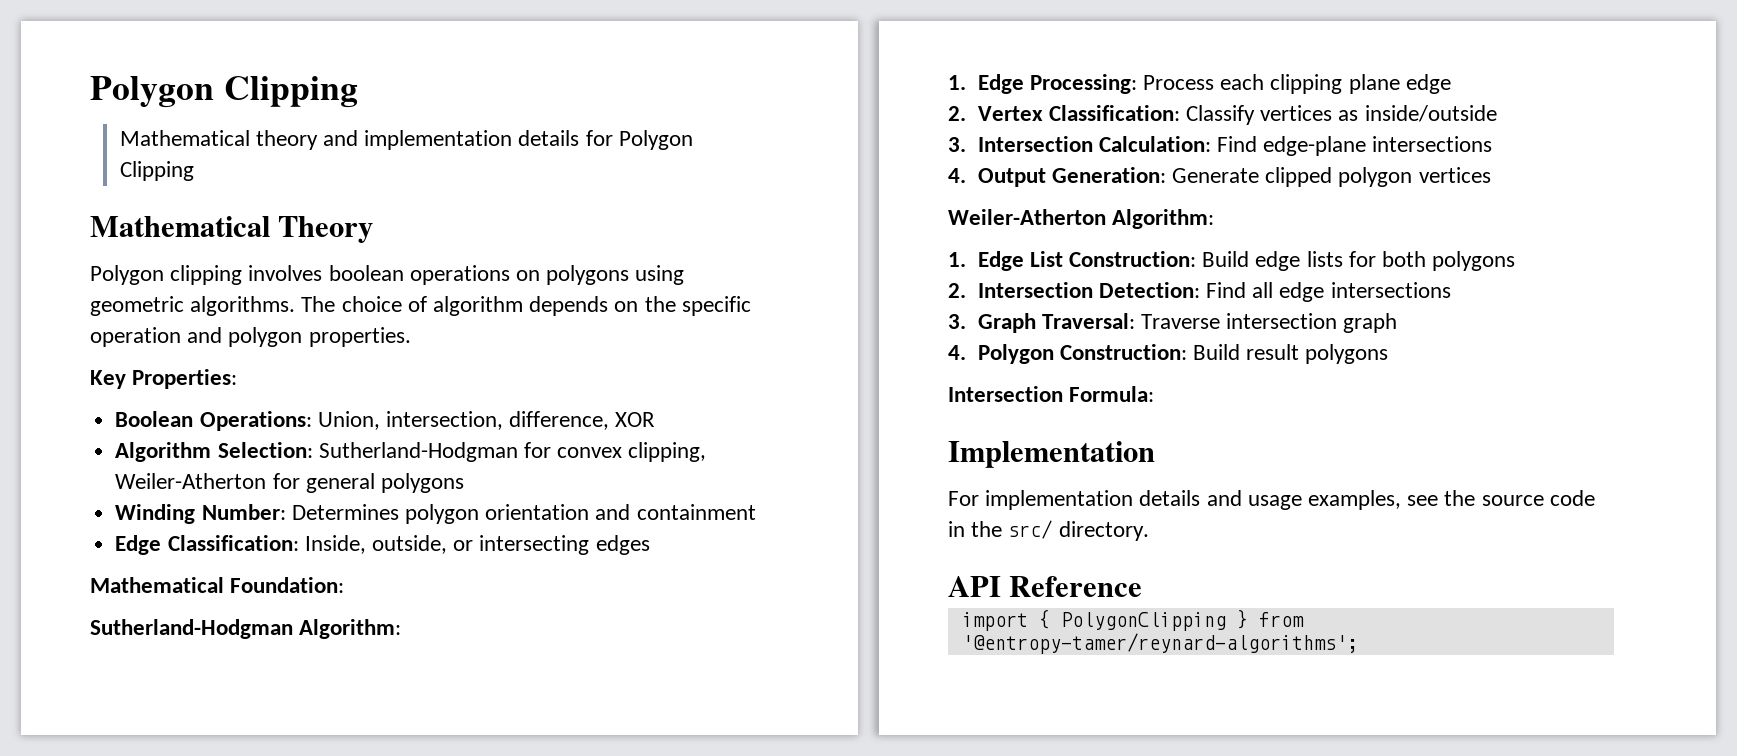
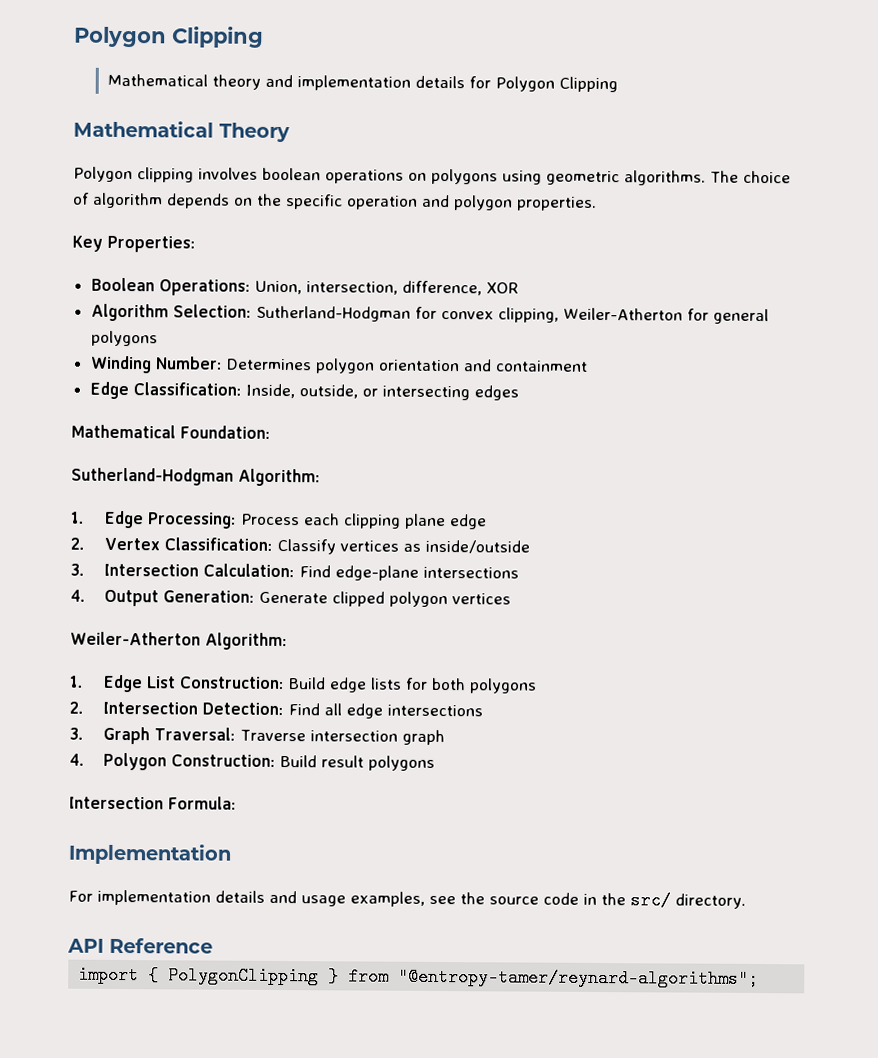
- import { PolygonClipping } from '@entropy-tamer/reynard-algorithms';
+ import { PolygonClipping } from "@entropy-tamer/reynard-algorithms";

